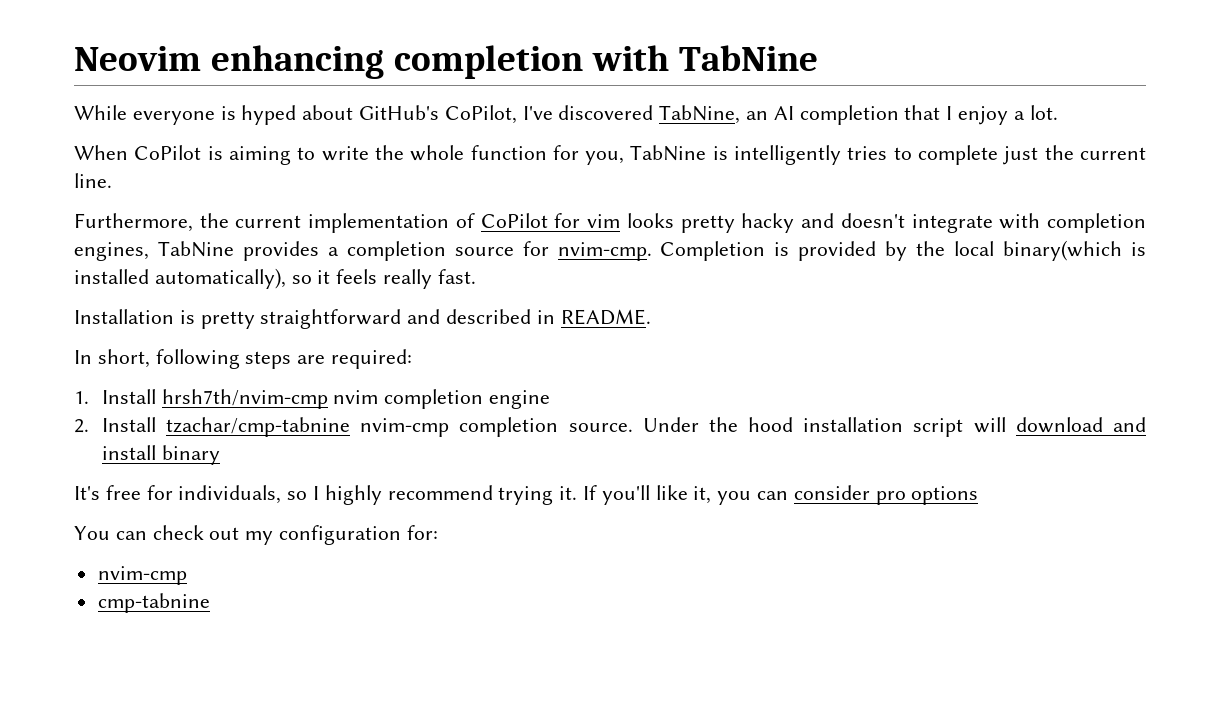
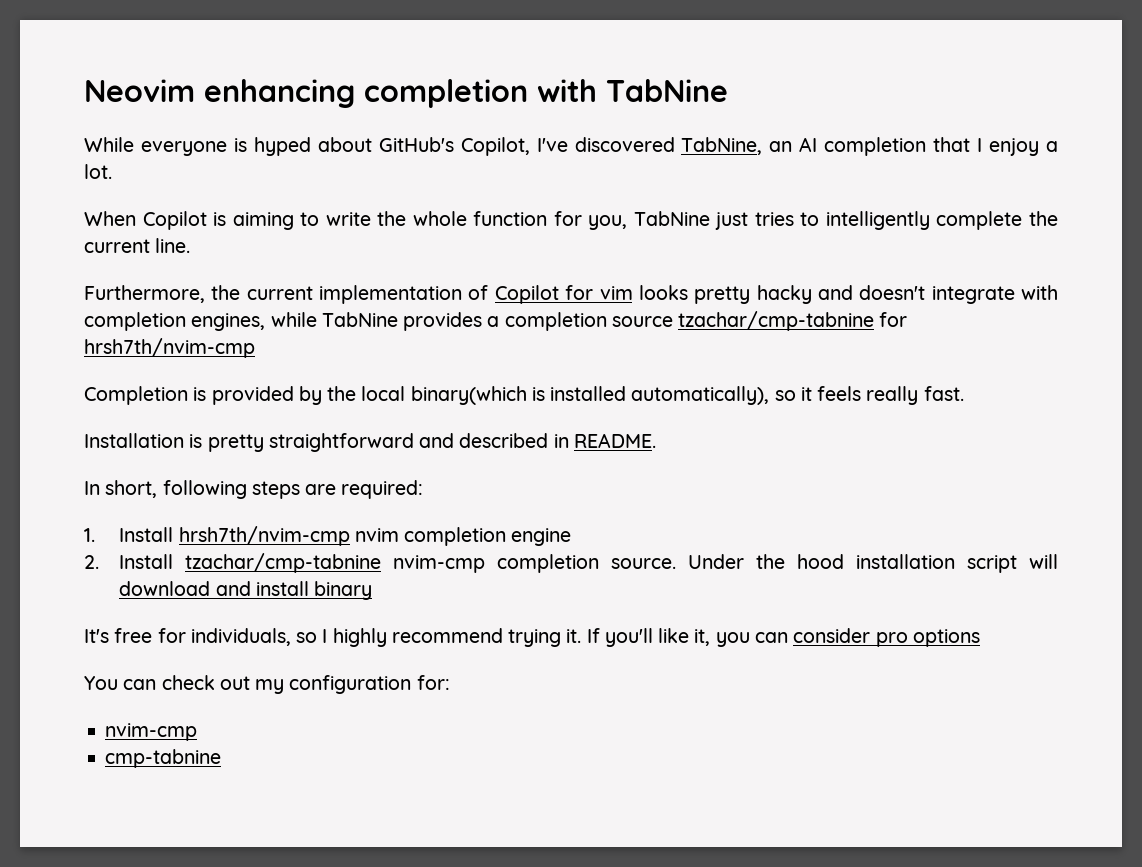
- While everyone is hyped about GitHub's CoPilot, I've discovered TabNine, an AI completion that I enjoy a lot.
+ While everyone is hyped about GitHub's Copilot, I've discovered TabNine, an AI completion that I enjoy a lot.
- When CoPilot is aiming to write the whole function for you, TabNine is intelligently tries to complete just the current line.
+ When Copilot is aiming to write the whole function for you, TabNine just tries to intelligently complete the current line.
- Furthermore, the current implementation of CoPilot for vim looks pretty hacky and doesn't integrate with completion engines, TabNine provides a completion source for nvim-cmp. Completion is provided by the local binary(which is installed automatically), so it feels really fast.
+ Furthermore, the current implementation of Copilot for vim looks pretty hacky and doesn't integrate with completion engines, while TabNine provides a completion source tzachar/cmp-tabnine for hrsh7th/nvim-cmp
+ Completion is provided by the local binary(which is installed automatically), so it feels really fast.

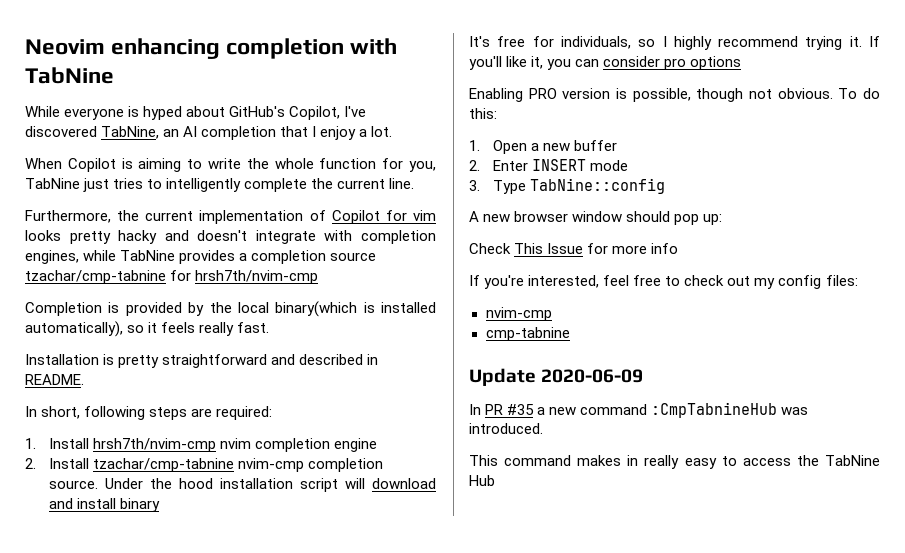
- You can check out my configuration for:
+ Enabling PRO version is possible, though not obvious. To do this:
+ 1. Open a new buffer
+ 2. Enter INSERT mode
+ 3. Type TabNine::config
+ A new browser window should pop up:
+ Check This Issue for more info
+ If you're interested, feel free to check out my config files:
+ Update 2020-06-09
+ In PR #35 a new command :CmpTabnineHub was introduced.
+ This command makes in really easy to access the TabNine Hub

